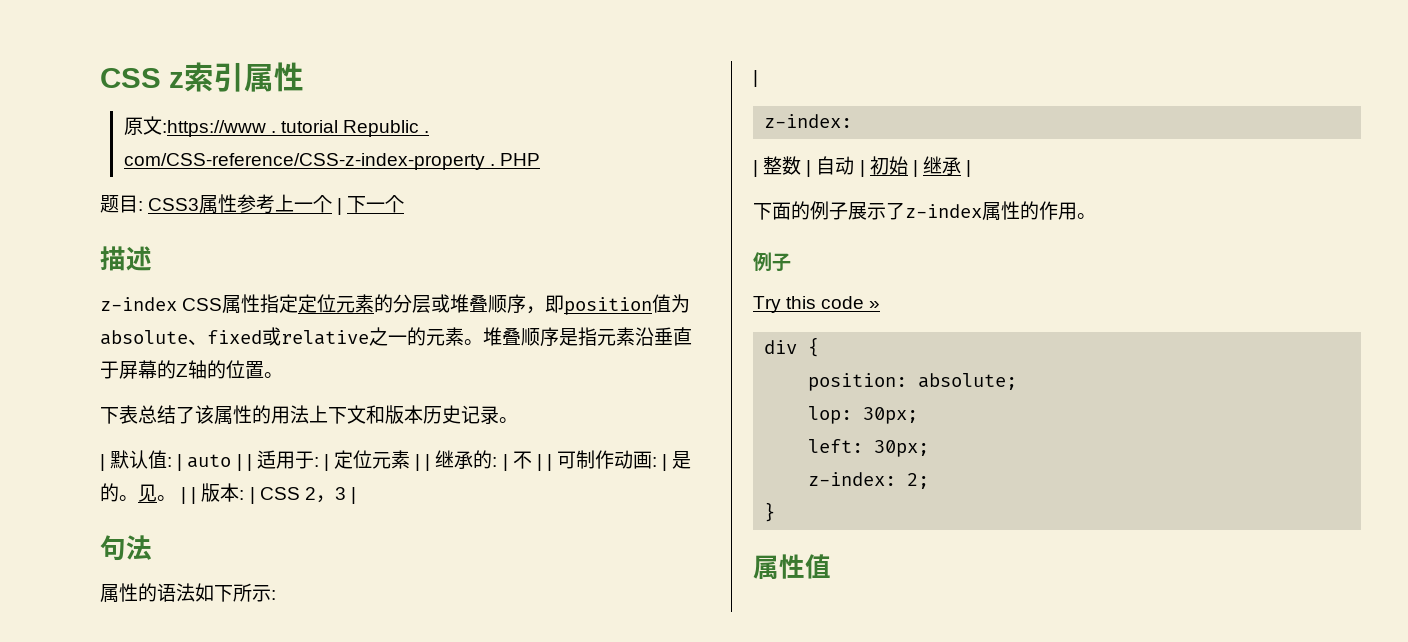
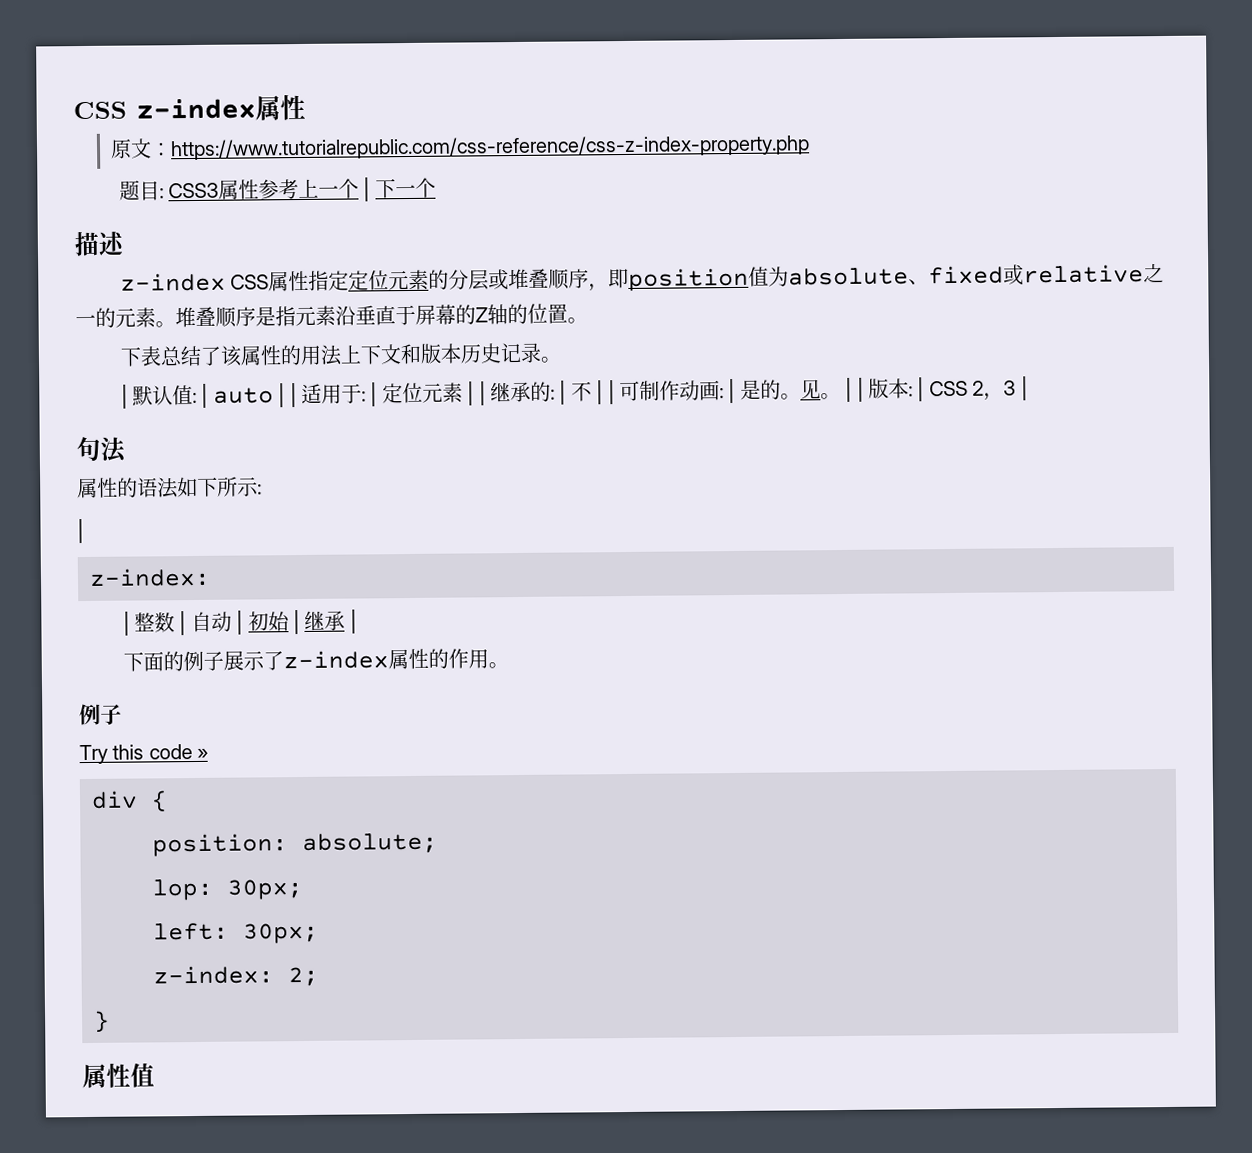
- CSS z索引属性
+ CSS z-index属性
- 原文:https://www . tutorial Republic . com/CSS-reference/CSS-z-index-property . PHP
+ 原文：https://www.tutorialrepublic.com/css-reference/css-z-index-property.php

